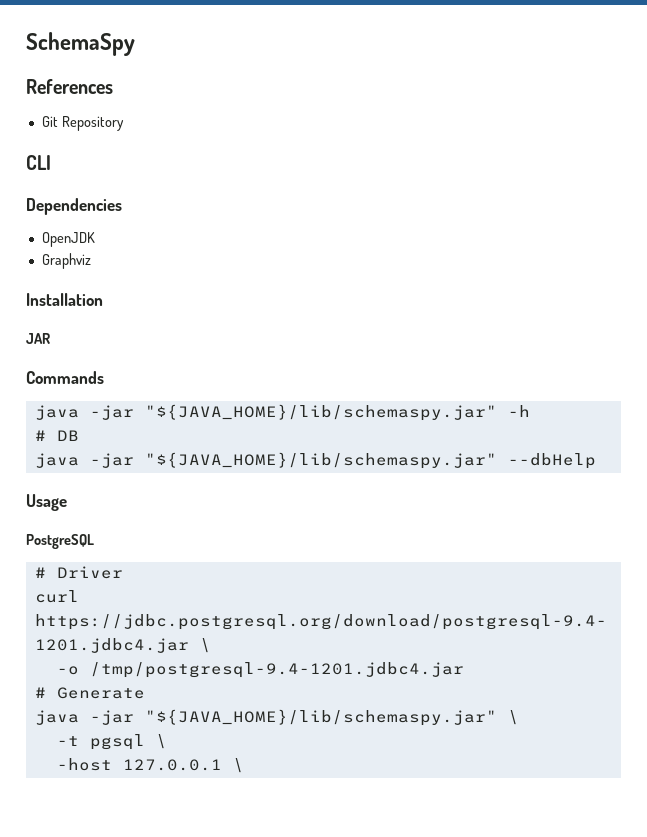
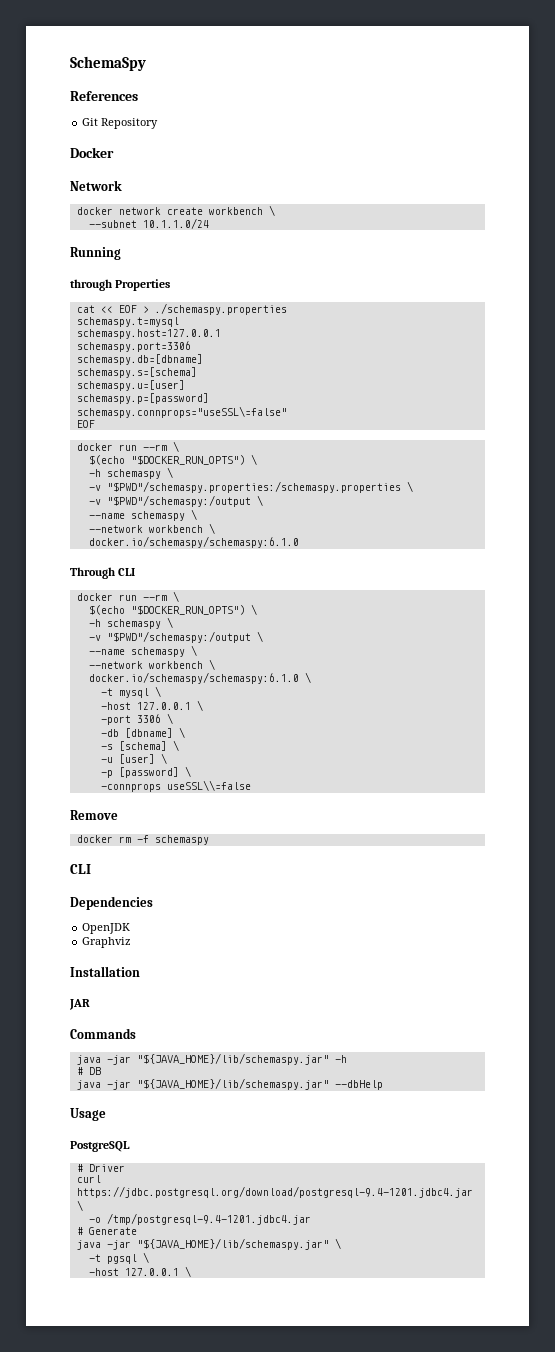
+ Docker
+ Network
+ docker network create workbench \
+ --subnet 10.1.1.0/24
+ Running
+ through Properties
+ cat << EOF > ./schemaspy.properties
+ schemaspy.t=mysql
+ schemaspy.host=127.0.0.1
+ schemaspy.port=3306
+ schemaspy.db=[dbname]
+ schemaspy.s=[schema]
+ schemaspy.u=[user]
+ schemaspy.p=[password]
+ schemaspy.connprops="useSSL\=false"
+ EOF
+ docker run --rm \
+ $(echo "$DOCKER_RUN_OPTS") \
+ -h schemaspy \
+ -v "$PWD"/schemaspy.properties:/schemaspy.properties \
+ -v "$PWD"/schemaspy:/output \
+ --name schemaspy \
+ --network workbench \
+ docker.io/schemaspy/schemaspy:6.1.0
+ Through CLI
+ docker run --rm \
+ $(echo "$DOCKER_RUN_OPTS") \
+ -h schemaspy \
+ -v "$PWD"/schemaspy:/output \
+ --name schemaspy \
+ --network workbench \
+ docker.io/schemaspy/schemaspy:6.1.0 \
+ -t mysql \
+ -host 127.0.0.1 \
+ -port 3306 \
+ -db [dbname] \
+ -s [schema] \
+ -u [user] \
+ -p [password] \
+ -connprops useSSL\\=false
+ Remove
+ docker rm -f schemaspy

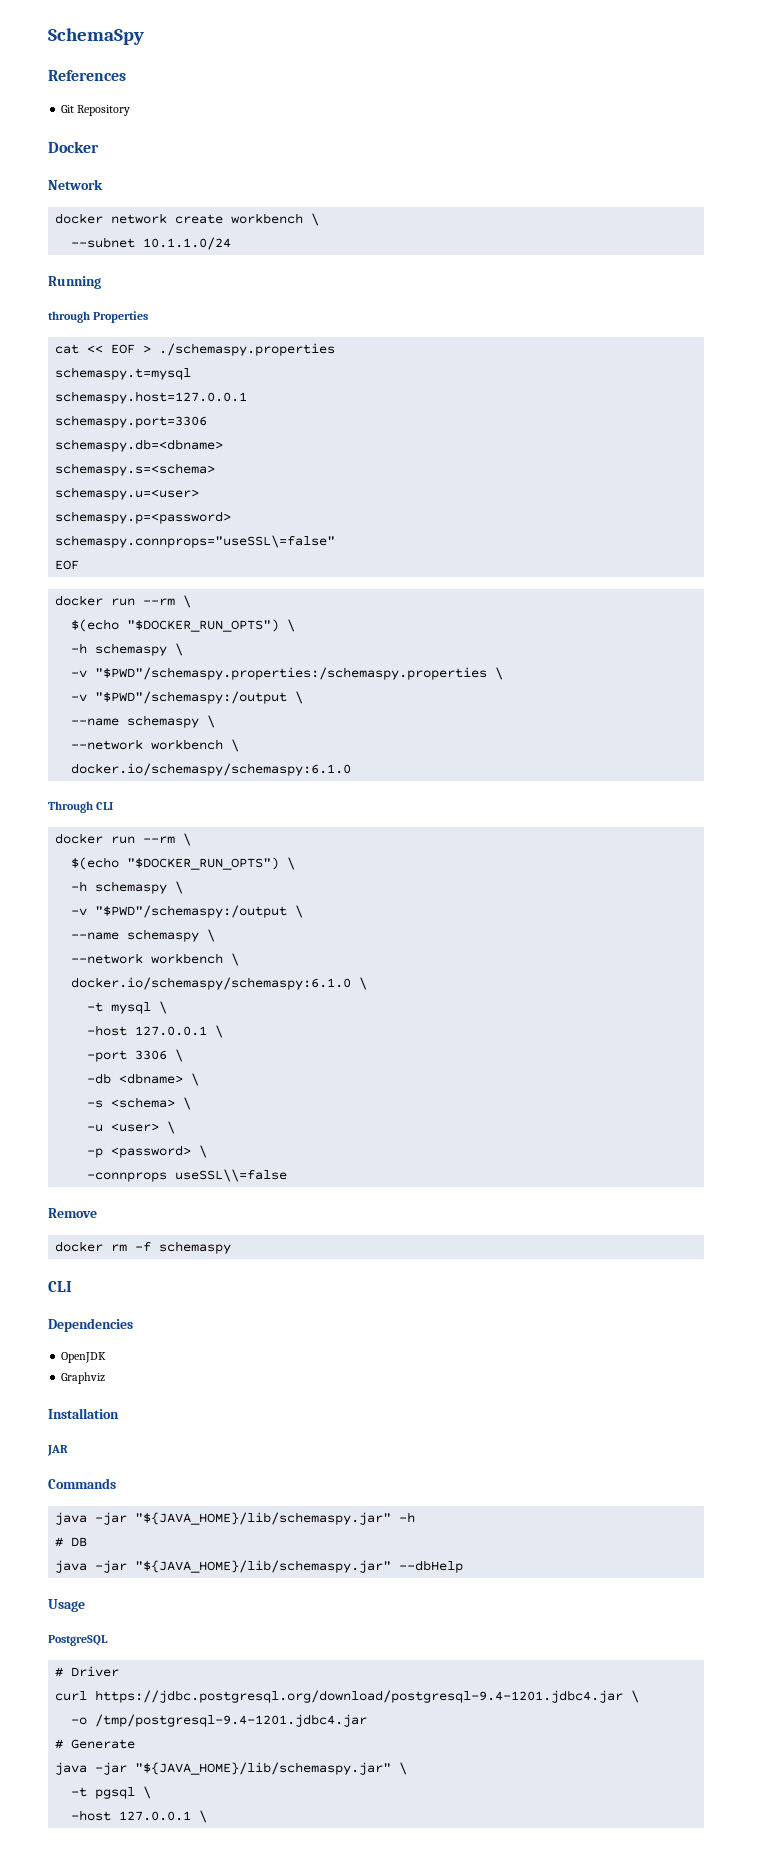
- schemaspy.db=[dbname]
- schemaspy.s=[schema]
- schemaspy.u=[user]
- schemaspy.p=[password]
+ schemaspy.db=<dbname>
+ schemaspy.s=<schema>
+ schemaspy.u=<user>
+ schemaspy.p=<password>
- -db [dbname] \
+ -db <dbname> \
- -s [schema] \
+ -s <schema> \
- -u [user] \
+ -u <user> \
- -p [password] \
+ -p <password> \

